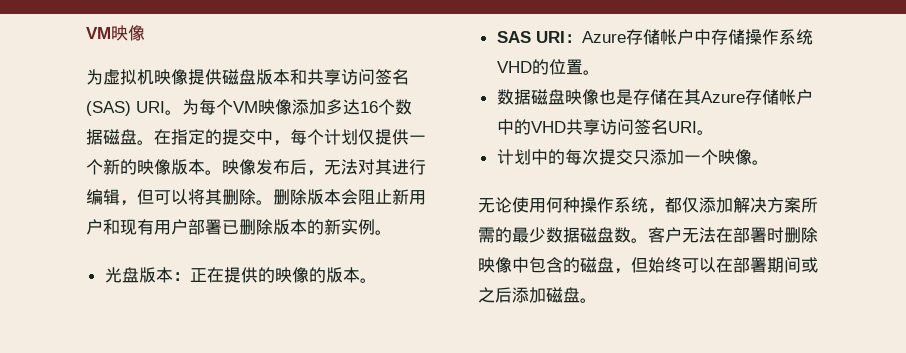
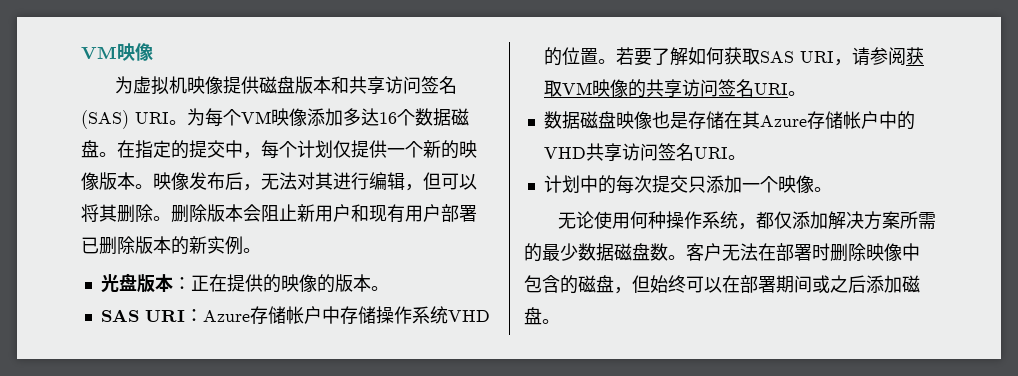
+ 若要了解如何获取SAS URI，请参阅获取VM映像的共享访问签名URI。

